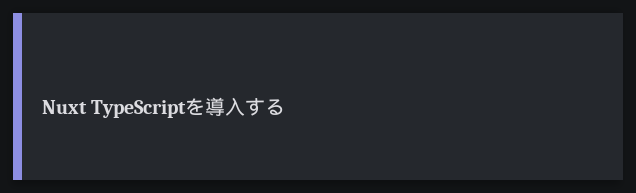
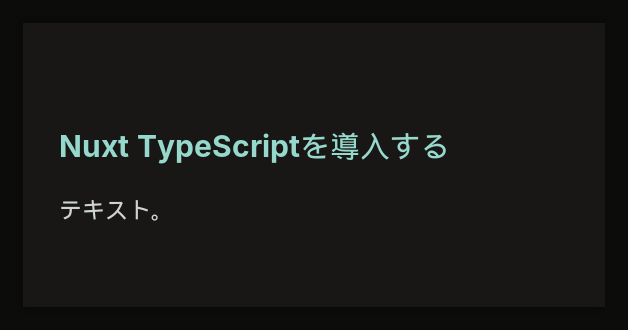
+ テキスト。

